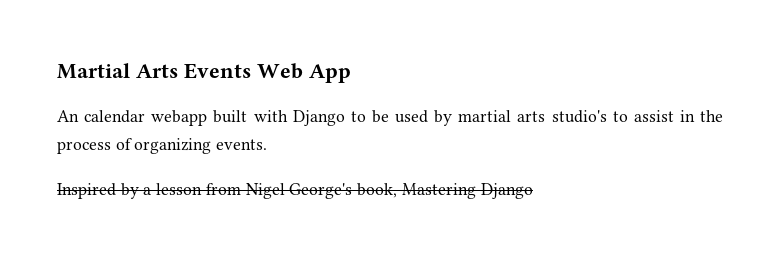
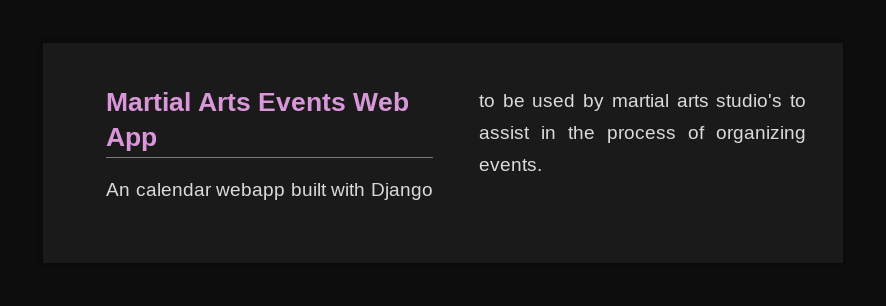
- Inspired by a lesson from Nigel George's book, Mastering Django

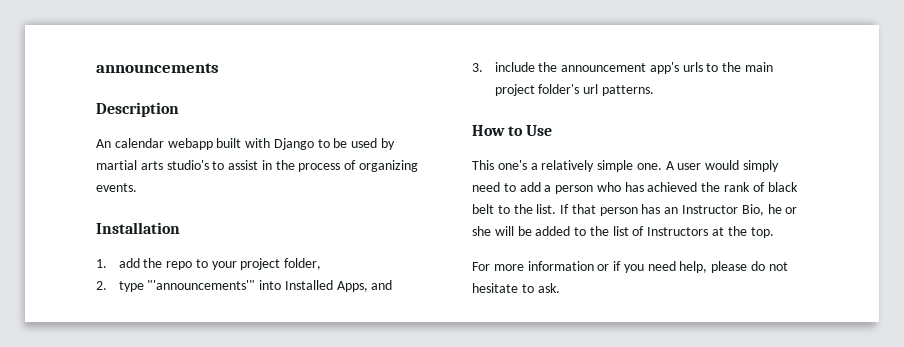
- Martial Arts Events Web App
+ announcements
+ Description
+ Installation
+ 1. add the repo to your project folder,
+ 2. type "'announcements'" into Installed Apps, and
+ 3. include the announcement app's urls to the main project folder's url patterns.
+ How to Use
+ This one's a relatively simple one. A user would simply need to add a person who has achieved the rank of black belt to the list. If that person has an Instructor Bio, he or she will be added to the list of Instructors at the top.
+ For more information or if you need help, please do not hesitate to ask.

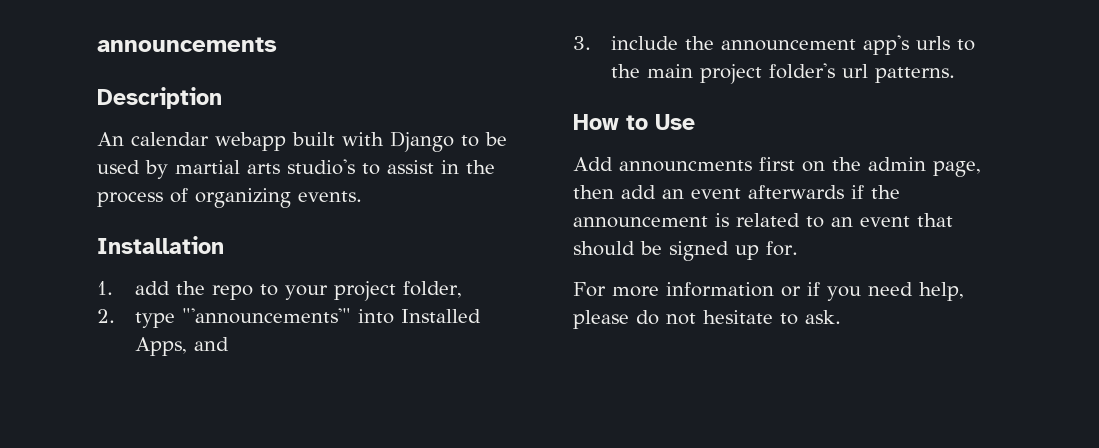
- This one's a relatively simple one. A user would simply need to add a person who has achieved the rank of black belt to the list. If that person has an Instructor Bio, he or she will be added to the list of Instructors at the top.
+ Add announcments first on the admin page, then add an event afterwards if the announcement is related to an event that should be signed up for.

